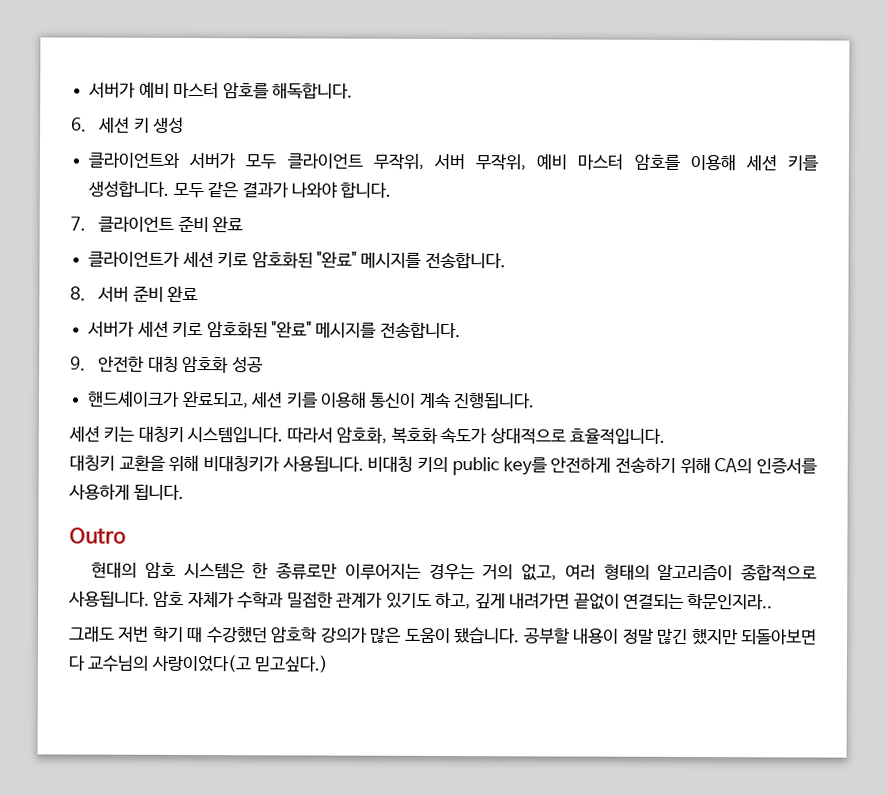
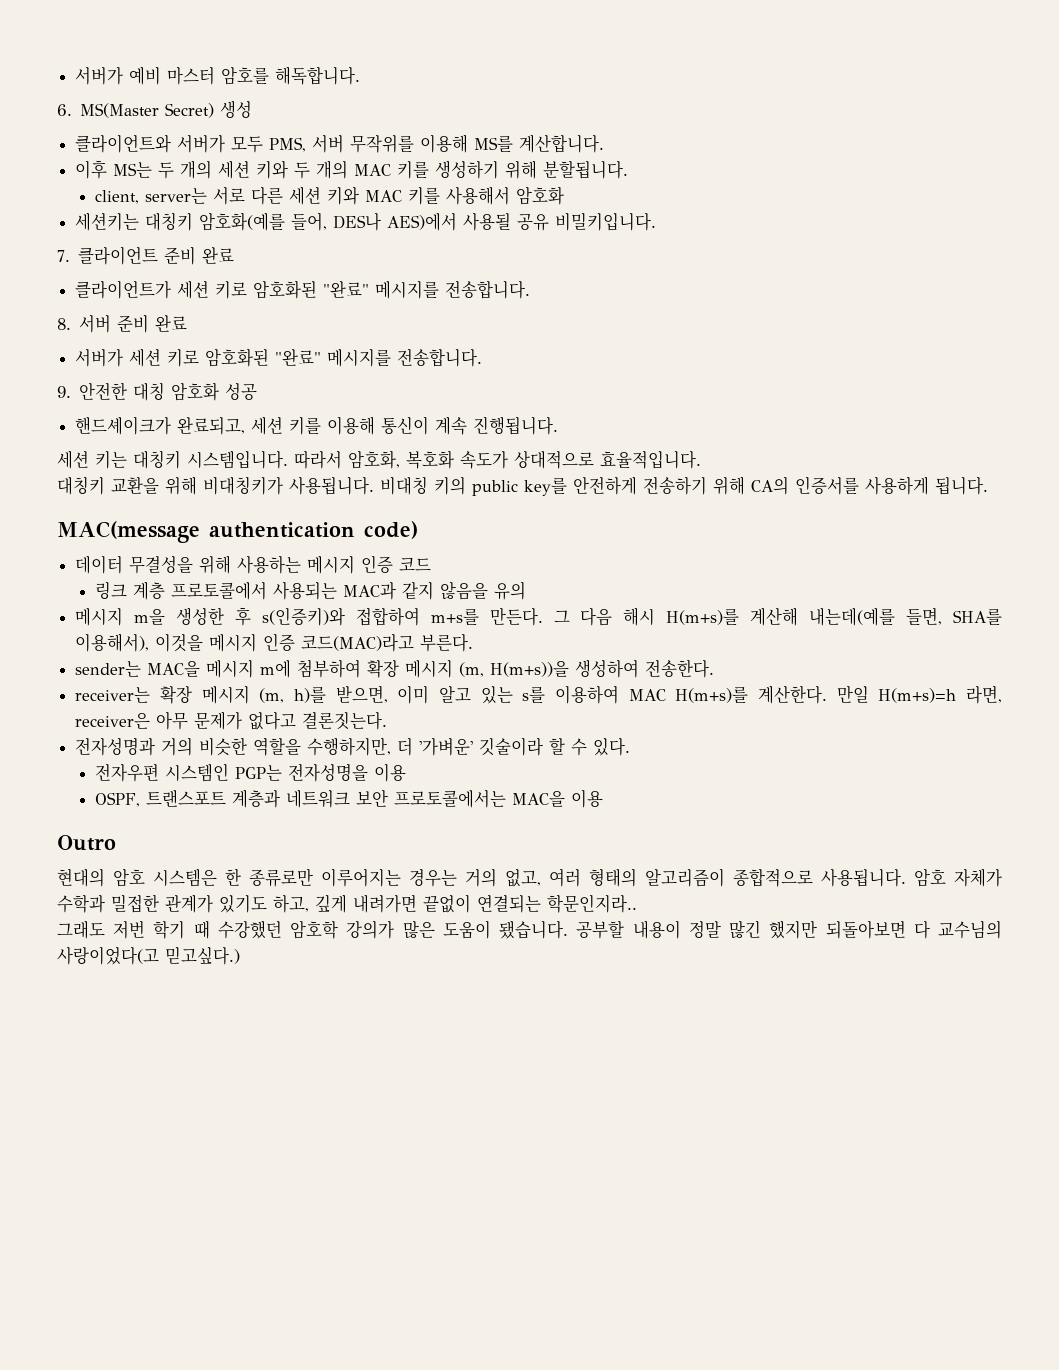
- 6. 세션 키 생성
+ 6. MS(Master Secret) 생성
- 클라이언트와 서버가 모두 클라이언트 무작위, 서버 무작위, 예비 마스터 암호를 이용해 세션 키를 생성합니다. 모두 같은 결과가 나와야 합니다.
+ 클라이언트와 서버가 모두 PMS, 서버 무작위를 이용해 MS를 계산합니다.
+ 이후 MS는 두 개의 세션 키와 두 개의 MAC 키를 생성하기 위해 분할됩니다.
+ client, server는 서로 다른 세션 키와 MAC 키를 사용해서 암호화
+ 세션키는 대칭키 암호화(예를 들어, DES나 AES)에서 사용될 공유 비밀키입니다.
+ MAC(message authentication code)
+ 데이터 무결성을 위해 사용하는 메시지 인증 코드
+ 링크 계층 프로토콜에서 사용되는 MAC과 같지 않음을 유의
+ 메시지 m을 생성한 후 s(인증키)와 접합하여 m+s를 만든다. 그 다음 해시 H(m+s)를 계산해 내는데(예를 들면, SHA를 이용해서), 이것을 메시지 인증 코드(MAC)라고 부른다.
+ sender는 MAC을 메시지 m에 첨부하여 확장 메시지 (m, H(m+s))을 생성하여 전송한다.
+ receiver는 확장 메시지 (m, h)를 받으면, 이미 알고 있는 s를 이용하여 MAC H(m+s)를 계산한다. 만일 H(m+s)=h 라면, receiver은 아무 문제가 없다고 결론짓는다.
+ 전자성명과 거의 비슷한 역할을 수행하지만, 더 '가벼운' 깃술이라 할 수 있다.
+ 전자우편 시스템인 PGP는 전자성명을 이용
+ OSPF, 트랜스포트 계층과 네트워크 보안 프로토콜에서는 MAC을 이용

